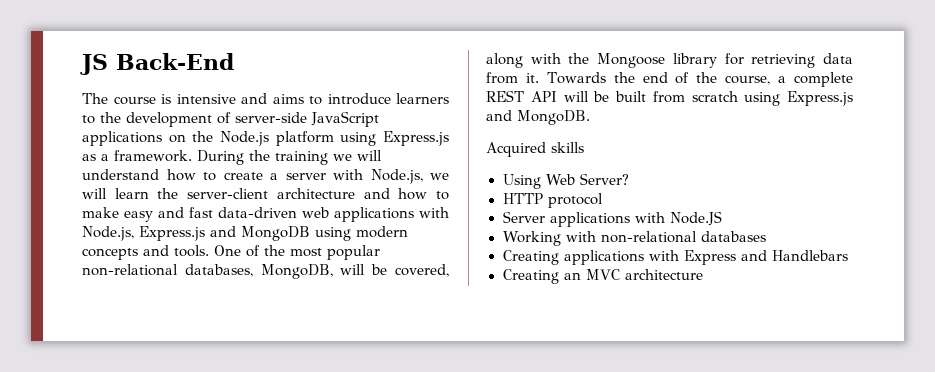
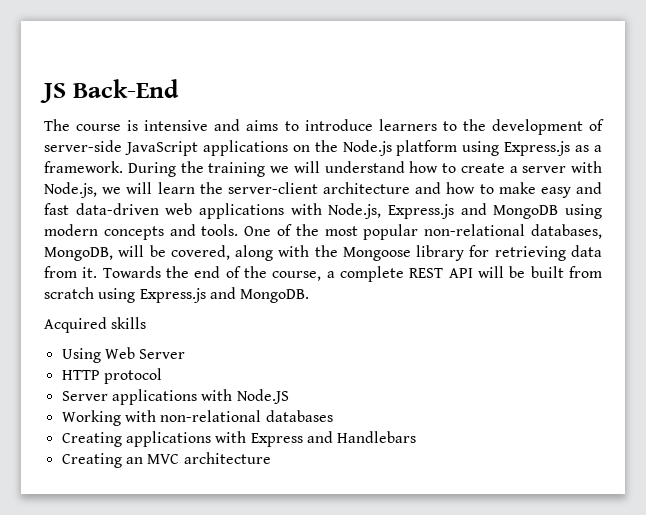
- Using Web Server?
+ Using Web Server

